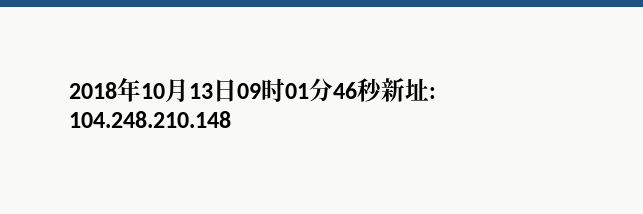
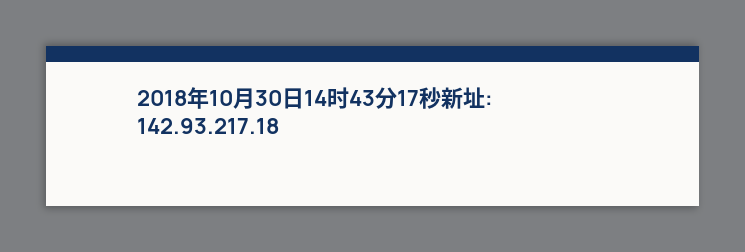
- 2018年10月13日09时01分46秒新址: 104.248.210.148
+ 2018年10月30日14时43分17秒新址: 142.93.217.18

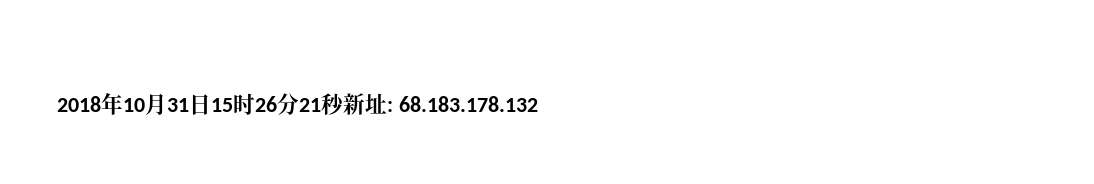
- 2018年10月30日14时43分17秒新址: 142.93.217.18
+ 2018年10月31日15时26分21秒新址: 68.183.178.132

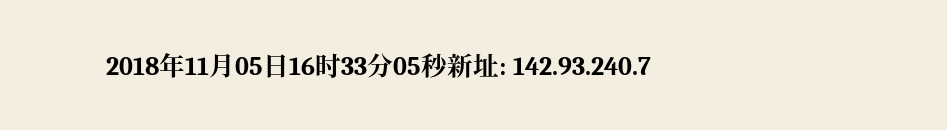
- 2018年10月31日15时26分21秒新址: 68.183.178.132
+ 2018年11月05日16时33分05秒新址: 142.93.240.7

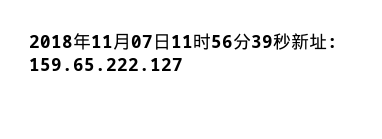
- 2018年11月05日16时33分05秒新址: 142.93.240.7
+ 2018年11月07日11时56分39秒新址: 159.65.222.127

